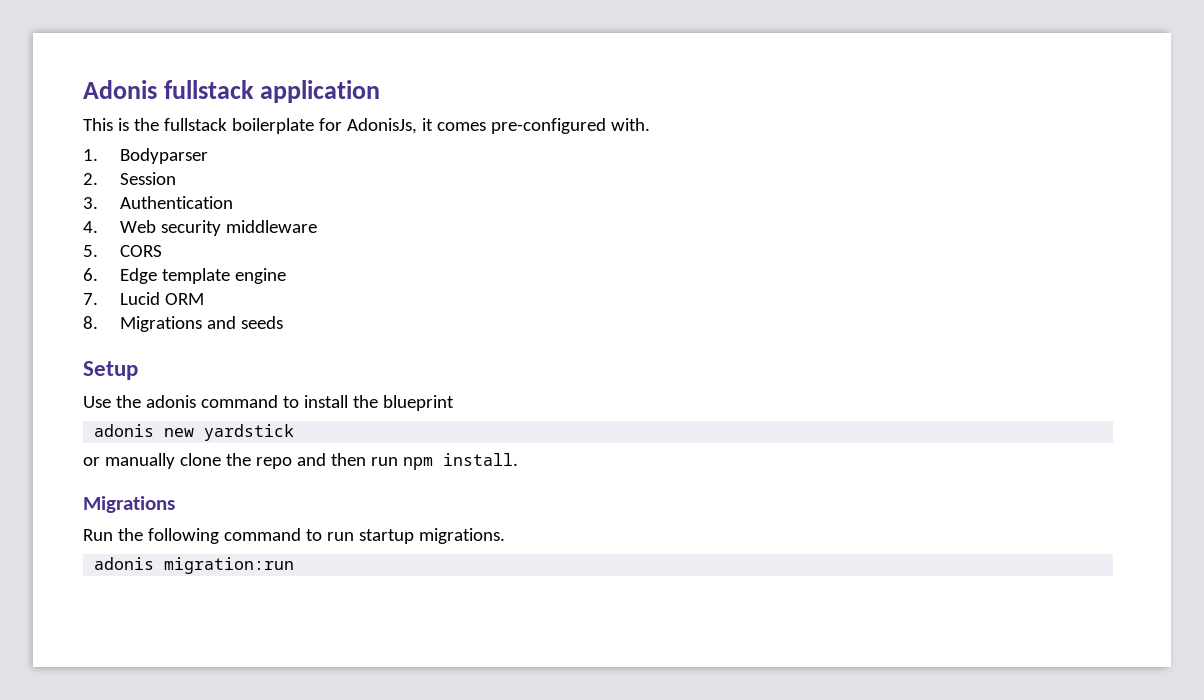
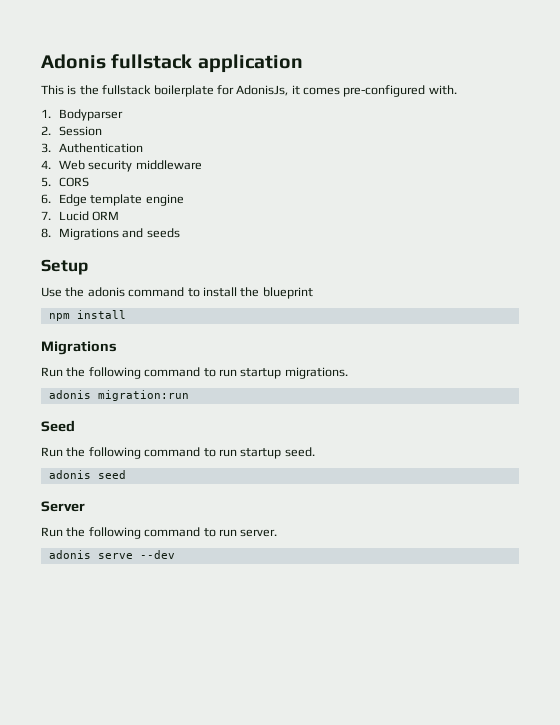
- adonis new yardstick
- or manually clone the repo and then run npm install.
+ npm install
+ Seed
+ Run the following command to run startup seed.
+ adonis seed
+ Server
+ Run the following command to run server.
+ adonis serve --dev

